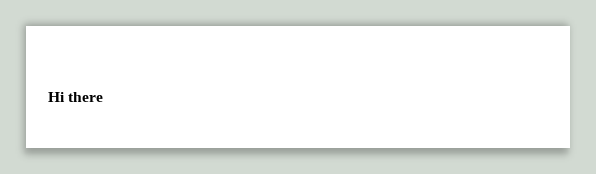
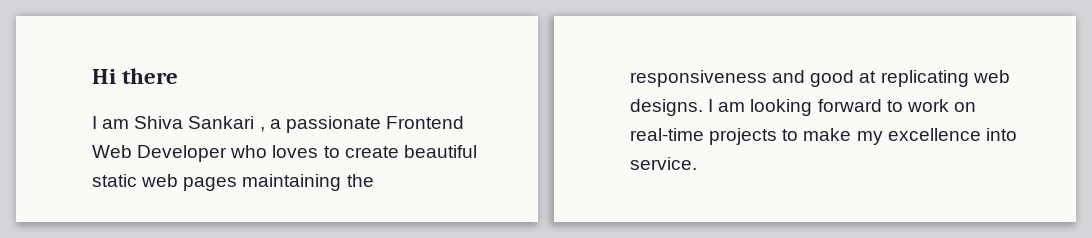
+ I am Shiva Sankari , a passionate Frontend Web Developer who loves to create beautiful static web pages maintaining the responsiveness and good at replicating web designs. I am looking forward to work on real-time projects to make my excellence into service.

